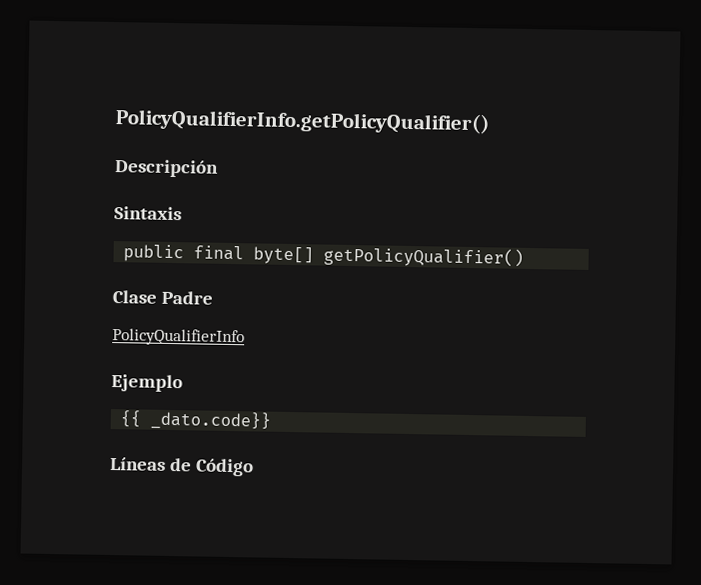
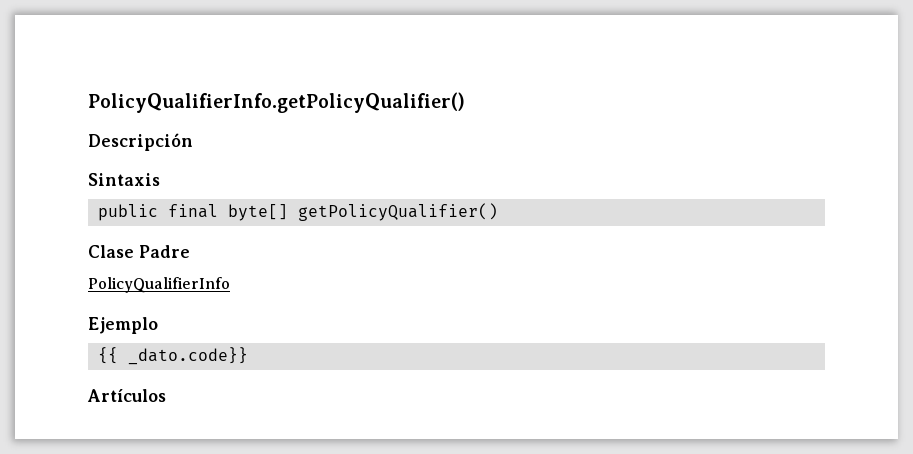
- Líneas de Código
+ Artículos

